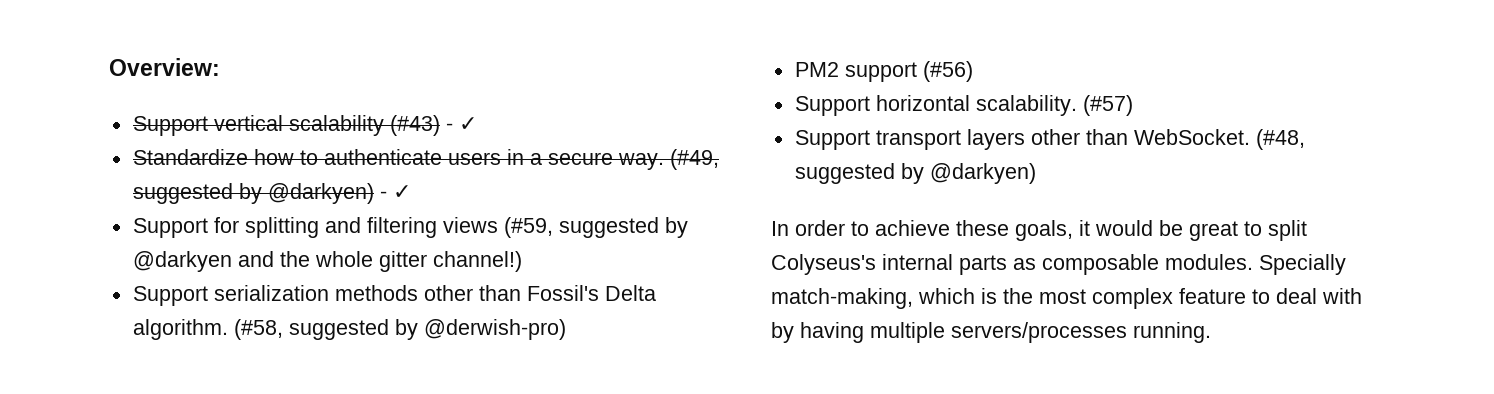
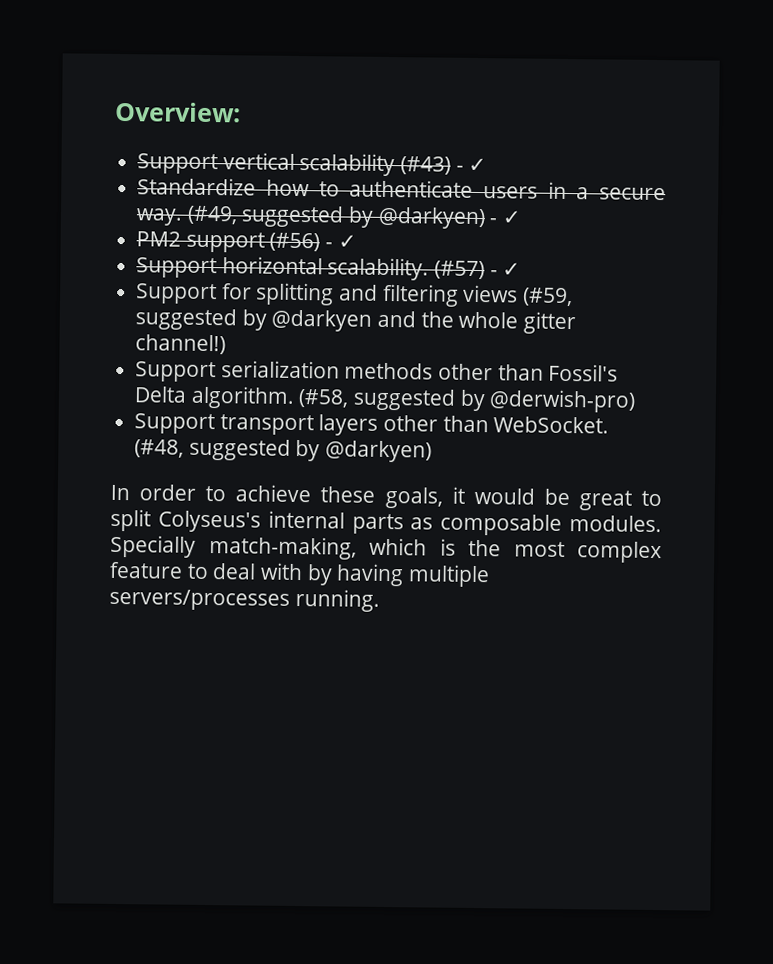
+ PM2 support (#56) - ✓
+ Support horizontal scalability. (#57) - ✓
- PM2 support (#56)
- Support horizontal scalability. (#57)

